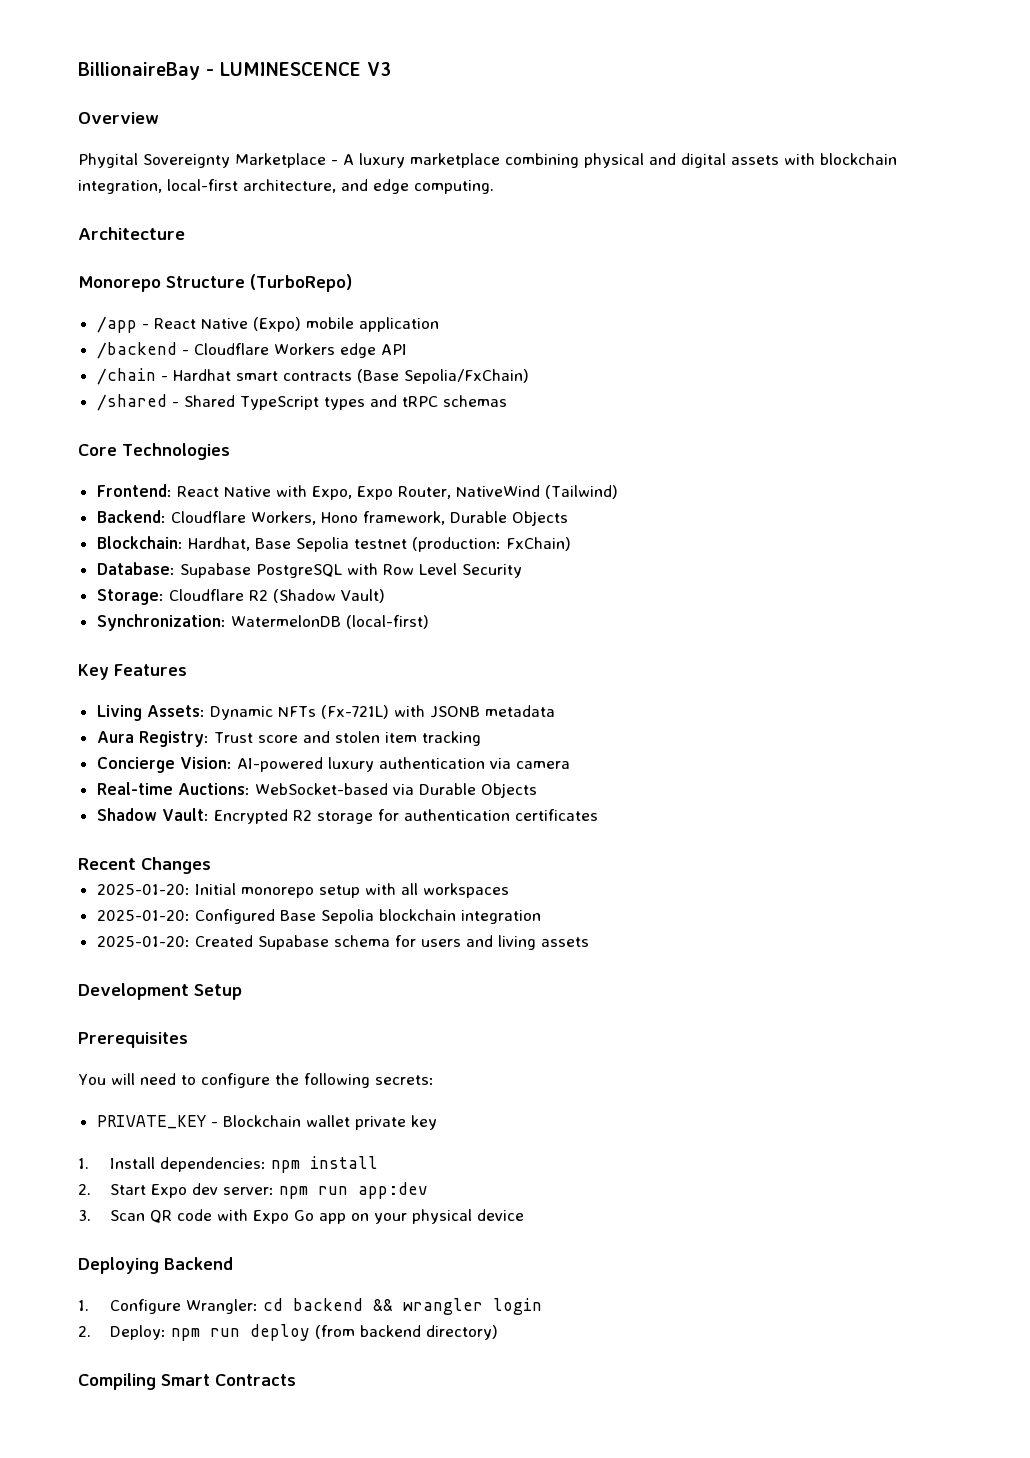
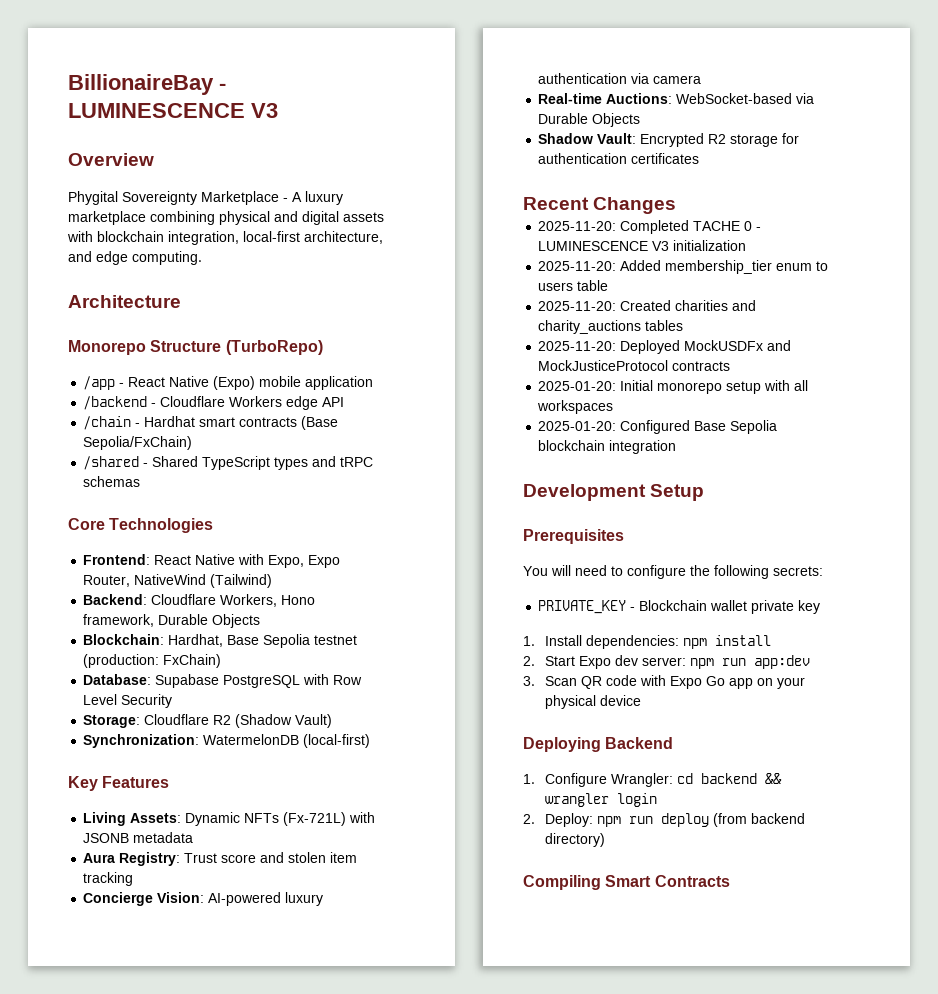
+ 2025-11-20: Completed TACHE 0 - LUMINESCENCE V3 initialization
+ 2025-11-20: Added membership_tier enum to users table
+ 2025-11-20: Created charities and charity_auctions tables
+ 2025-11-20: Deployed MockUSDFx and MockJusticeProtocol contracts
- 2025-01-20: Created Supabase schema for users and living assets

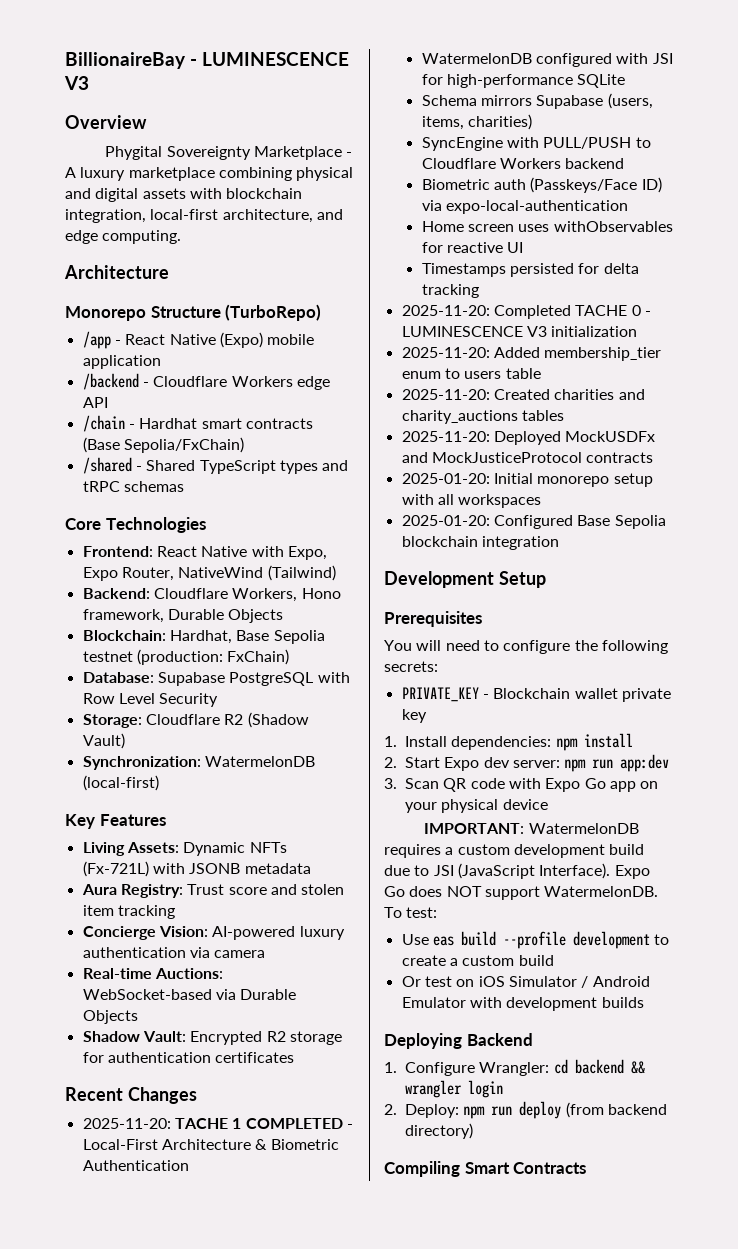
+ 2025-11-20: TACHE 1 COMPLETED - Local-First Architecture & Biometric Authentication
+ WatermelonDB configured with JSI for high-performance SQLite
+ Schema mirrors Supabase (users, items, charities)
+ SyncEngine with PULL/PUSH to Cloudflare Workers backend
+ Biometric auth (Passkeys/Face ID) via expo-local-authentication
+ Home screen uses withObservables for reactive UI
+ Timestamps persisted for delta tracking
+ IMPORTANT: WatermelonDB requires a custom development build due to JSI (JavaScript Interface). Expo Go does NOT support WatermelonDB. To test:
+ Use eas build --profile development to create a custom build
+ Or test on iOS Simulator / Android Emulator with development builds

